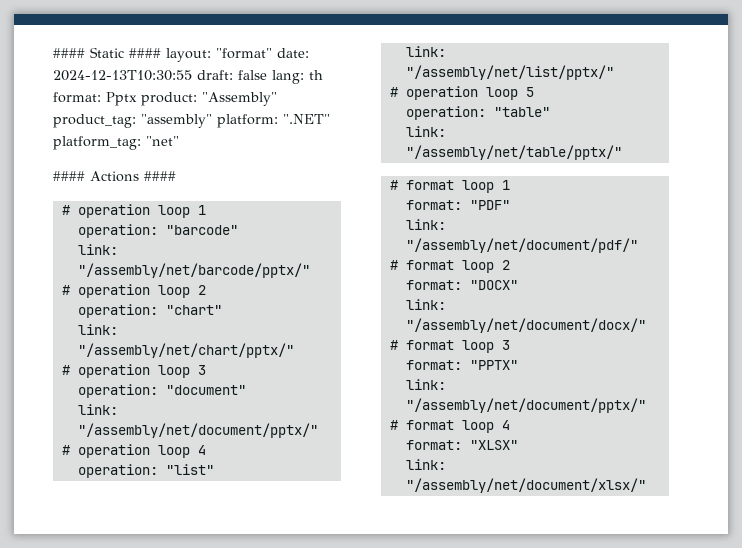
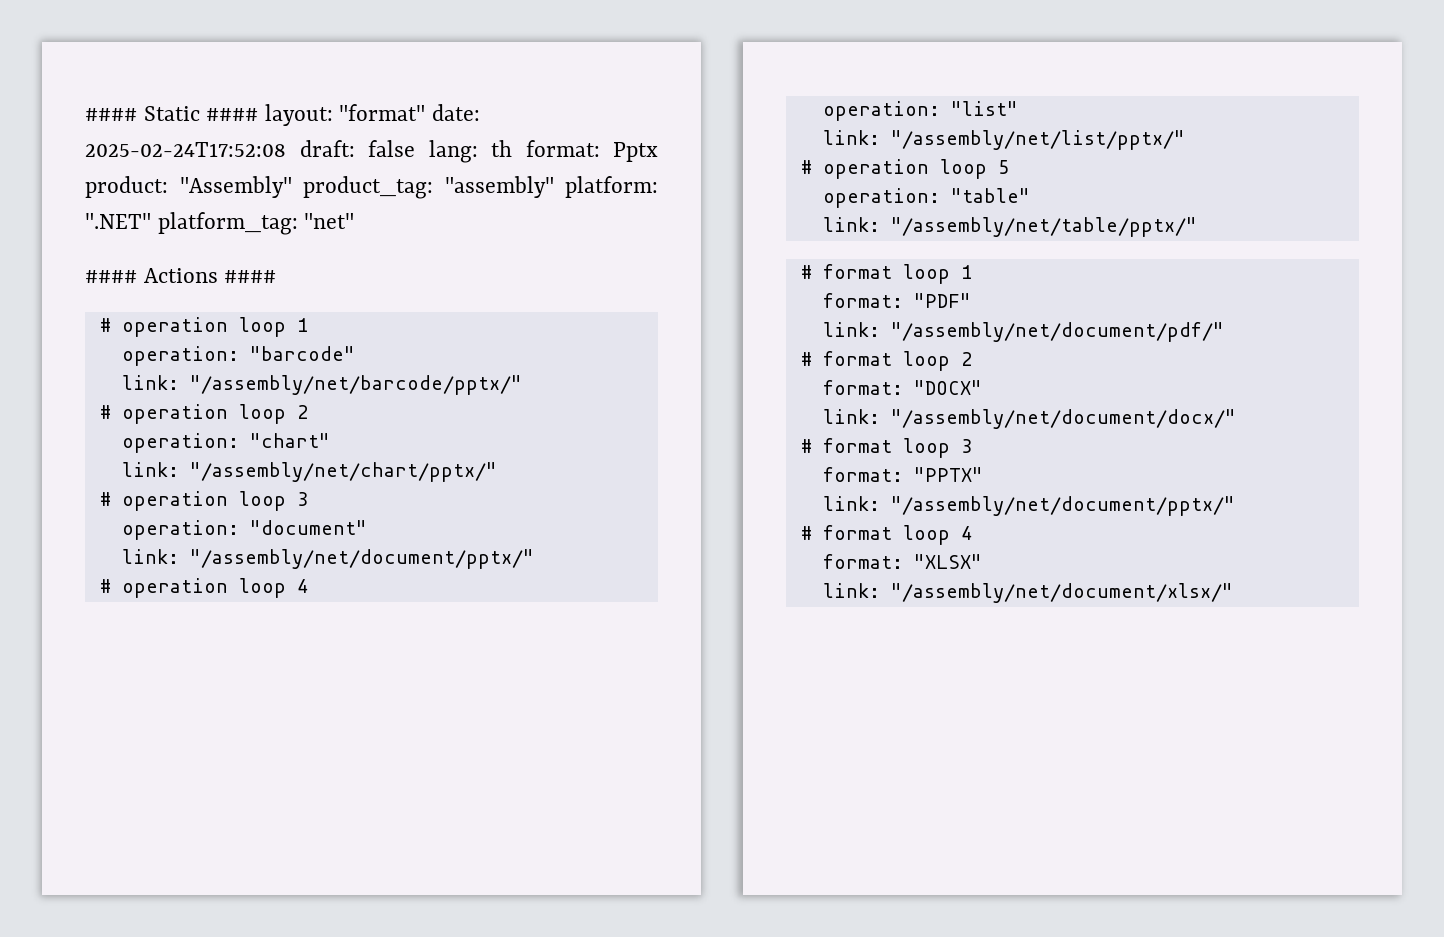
- #### Static #### layout: "format" date: 2024-12-13T10:30:55 draft: false lang: th format: Pptx product: "Assembly" product_tag: "assembly" platform: ".NET" platform_tag: "net"
+ #### Static #### layout: "format" date: 2025-02-24T17:52:08 draft: false lang: th format: Pptx product: "Assembly" product_tag: "assembly" platform: ".NET" platform_tag: "net"

